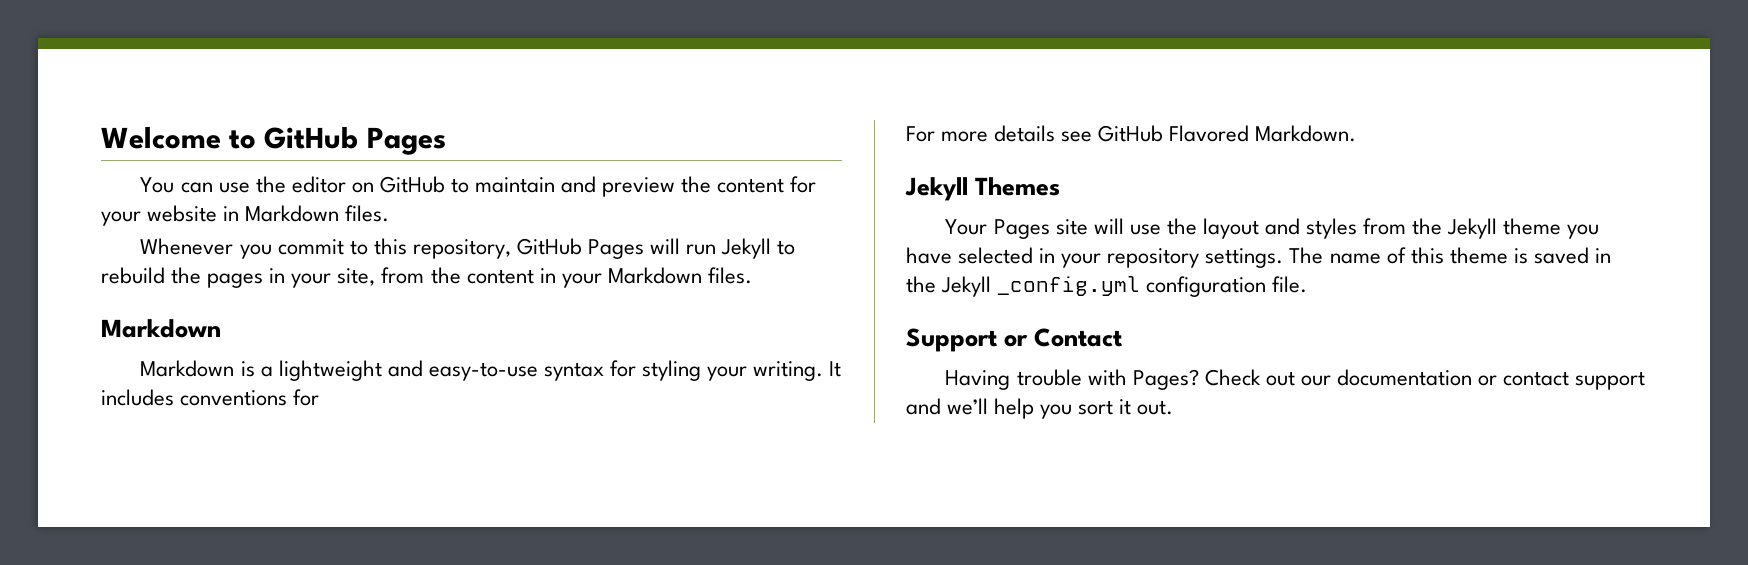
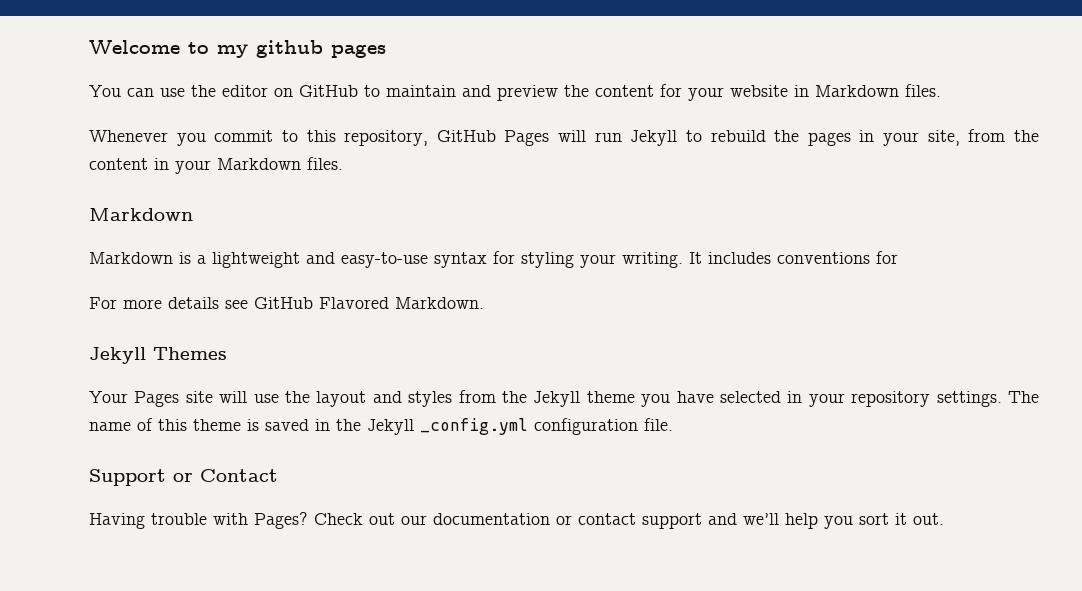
- Welcome to GitHub Pages
+ Welcome to my github pages

